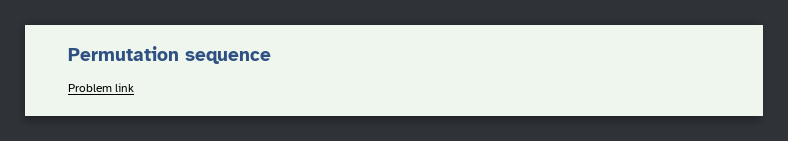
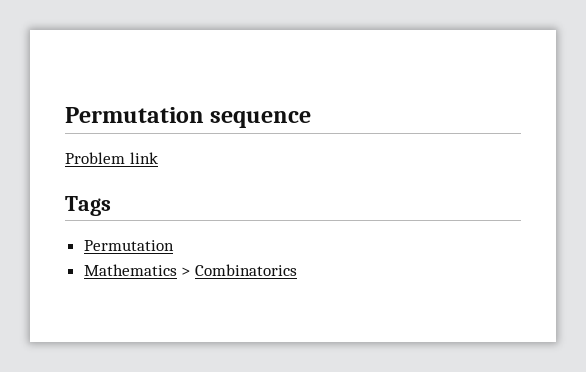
+ Tags
+ Permutation
+ Mathematics > Combinatorics

